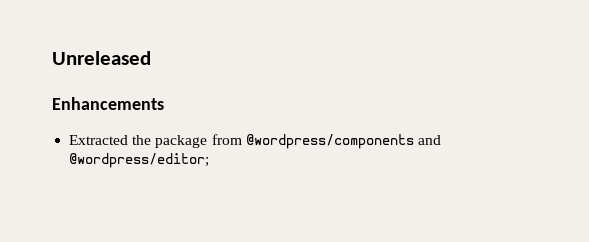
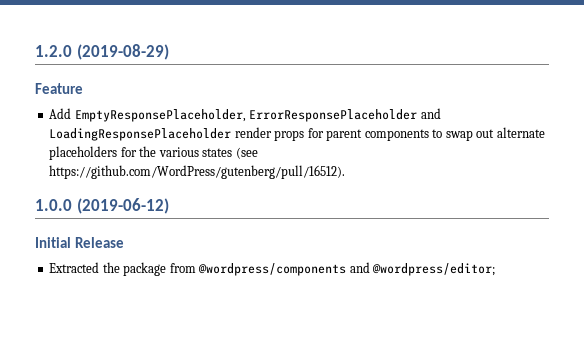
- Unreleased
- Enhancements
+ 1.2.0 (2019-08-29)
+ Feature
+ Add EmptyResponsePlaceholder, ErrorResponsePlaceholder and LoadingResponsePlaceholder render props for parent components to swap out alternate placeholders for the various states (see https://github.com/WordPress/gutenberg/pull/16512).
+ 1.0.0 (2019-06-12)
+ Initial Release

